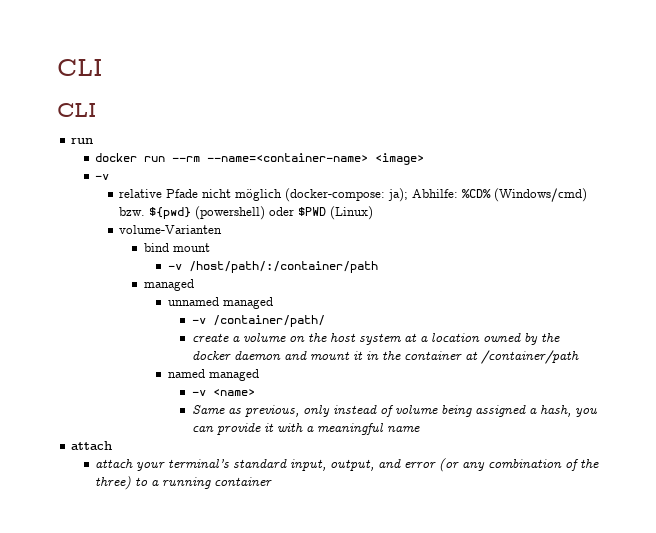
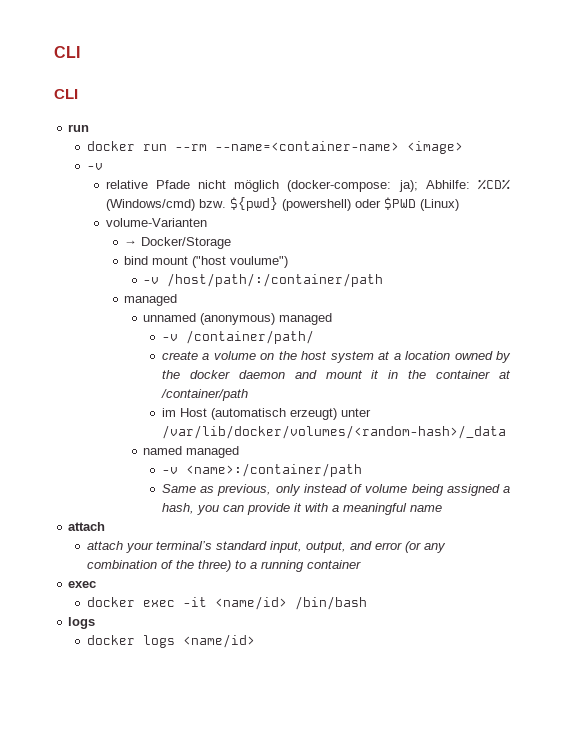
+ → Docker/Storage
- bind mount
+ bind mount ("host voulume")
- unnamed managed
+ unnamed (anonymous) managed
+ im Host (automatisch erzeugt) unter /var/lib/docker/volumes/<random-hash>/_data
- -v <name>
+ -v <name>:/container/path
  attach your terminal’s standard input, output, and error (or any combination of the three) to a running container
+ exec
+ docker exec -it <name/id> /bin/bash
+ logs
+ docker logs <name/id>

